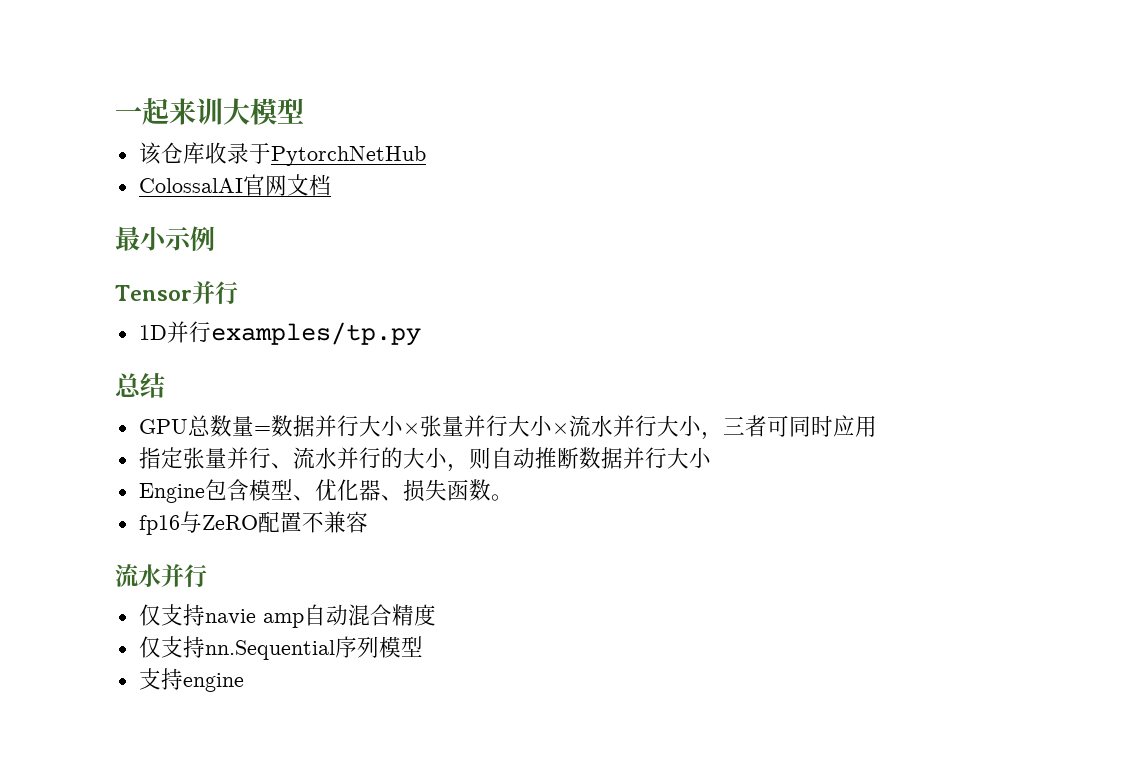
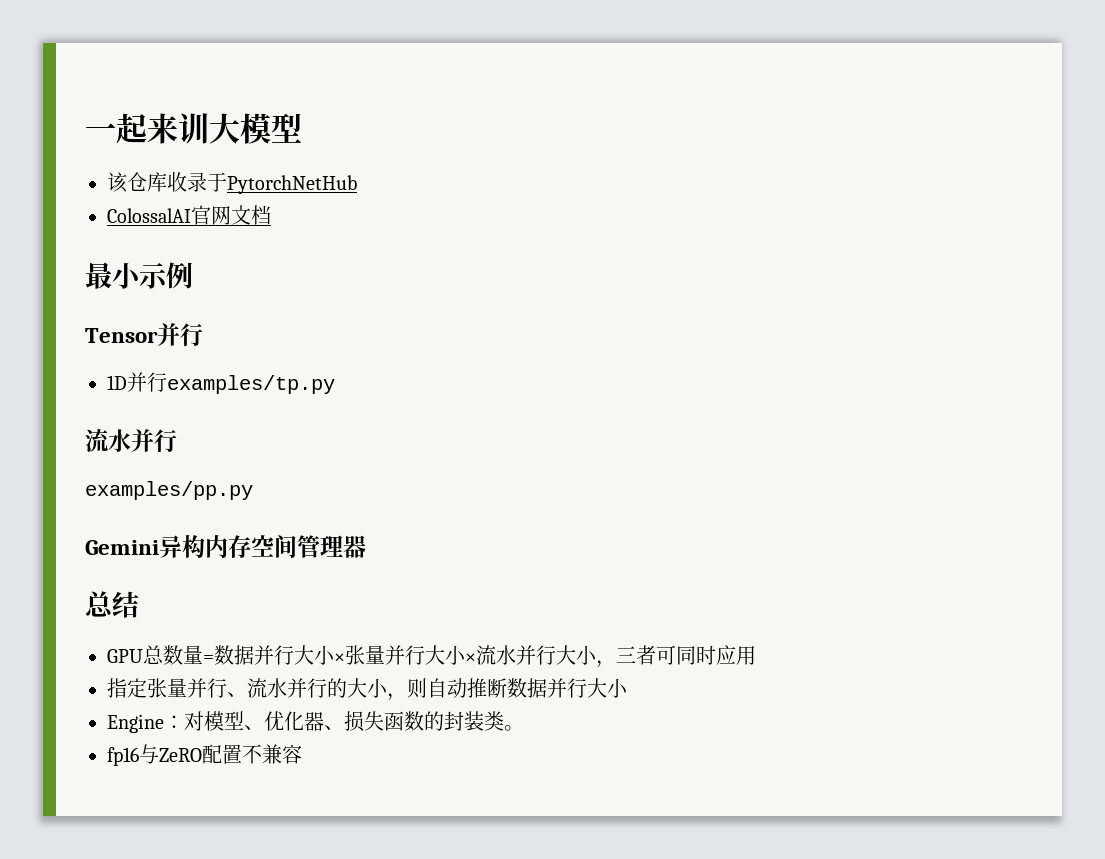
  1D并行examples/tp.py
+ 流水并行
+ examples/pp.py
+ Gemini异构内存空间管理器
- Engine包含模型、优化器、损失函数。
+ Engine：对模型、优化器、损失函数的封装类。
  fp16与ZeRO配置不兼容
- 流水并行
- 仅支持navie amp自动混合精度
- 仅支持nn.Sequential序列模型
- 支持engine

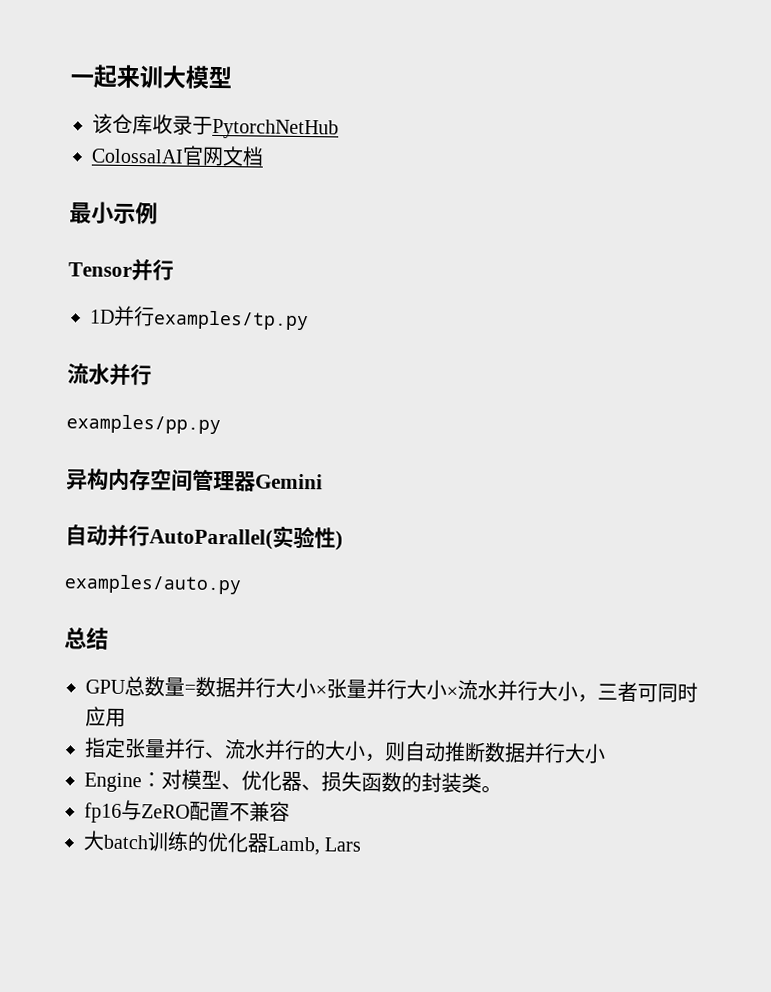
- Gemini异构内存空间管理器
+ 异构内存空间管理器Gemini
+ 自动并行AutoParallel(实验性)
+ examples/auto.py
+ 大batch训练的优化器Lamb, Lars

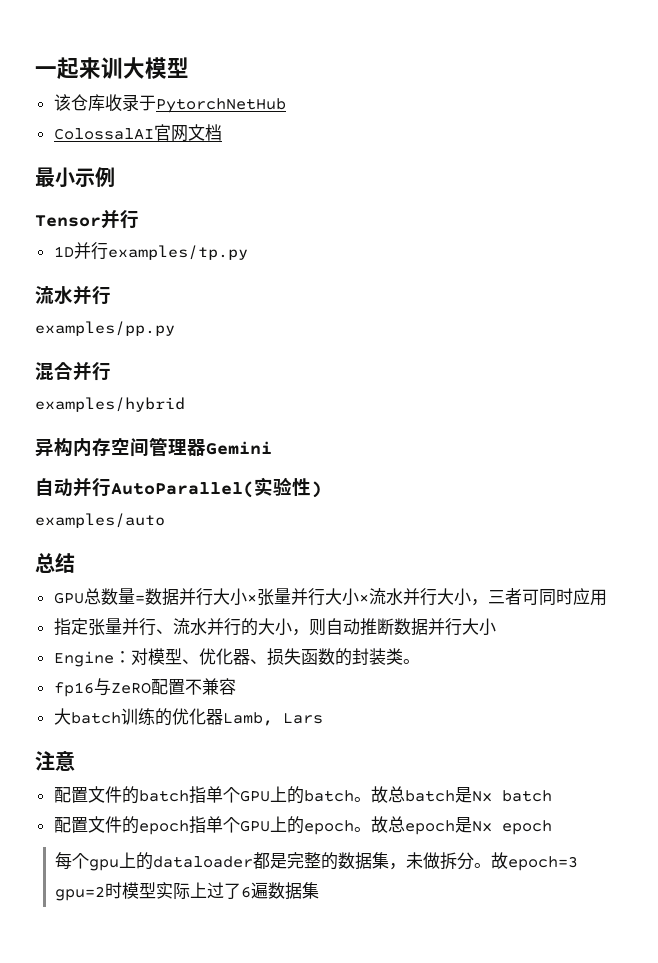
+ 混合并行
+ examples/hybrid
- examples/auto.py
+ examples/auto
+ 注意
+ 配置文件的batch指单个GPU上的batch。故总batch是Nx batch
+ 配置文件的epoch指单个GPU上的epoch。故总epoch是Nx epoch
+ 每个gpu上的dataloader都是完整的数据集，未做拆分。故epoch=3 gpu=2时模型实际上过了6遍数据集

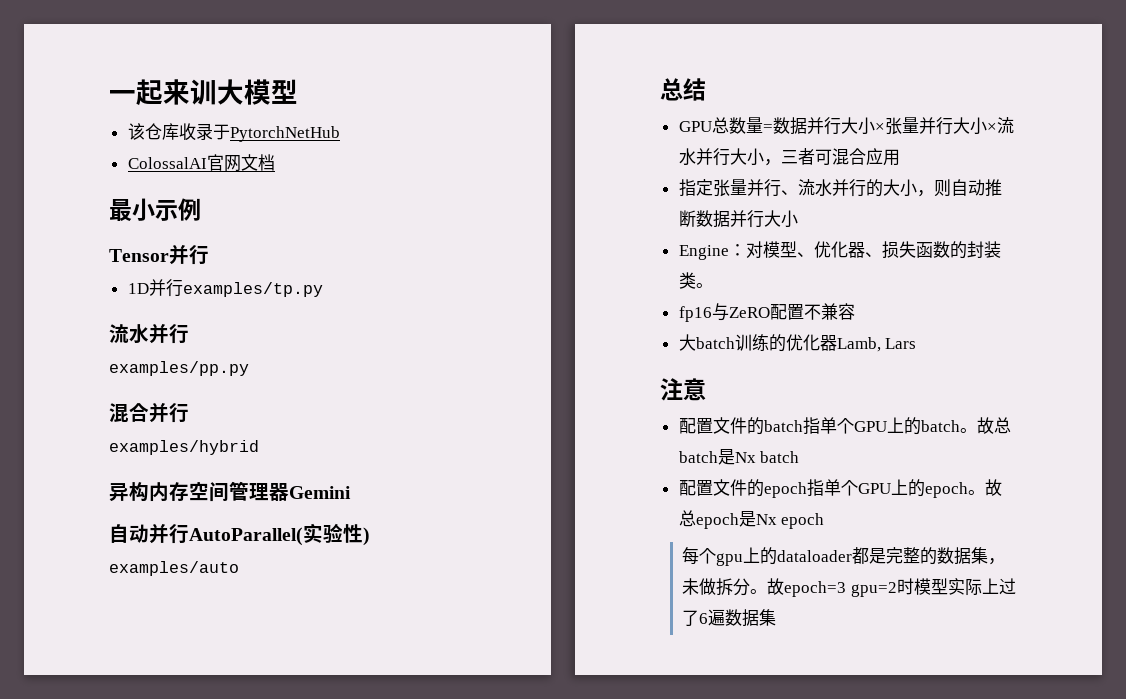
- GPU总数量=数据并行大小×张量并行大小×流水并行大小，三者可同时应用
+ GPU总数量=数据并行大小×张量并行大小×流水并行大小，三者可混合应用

